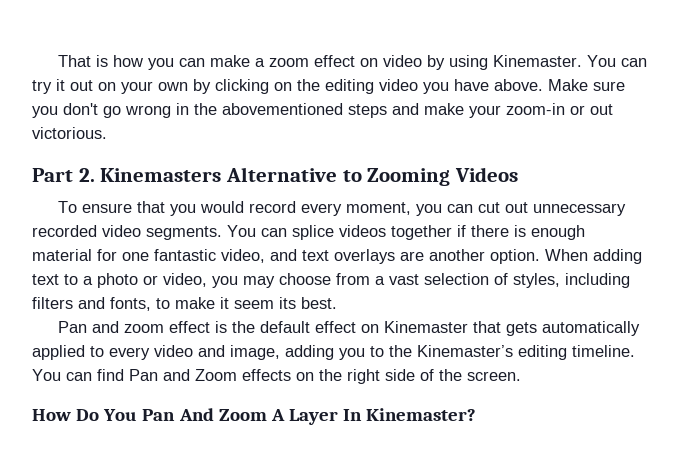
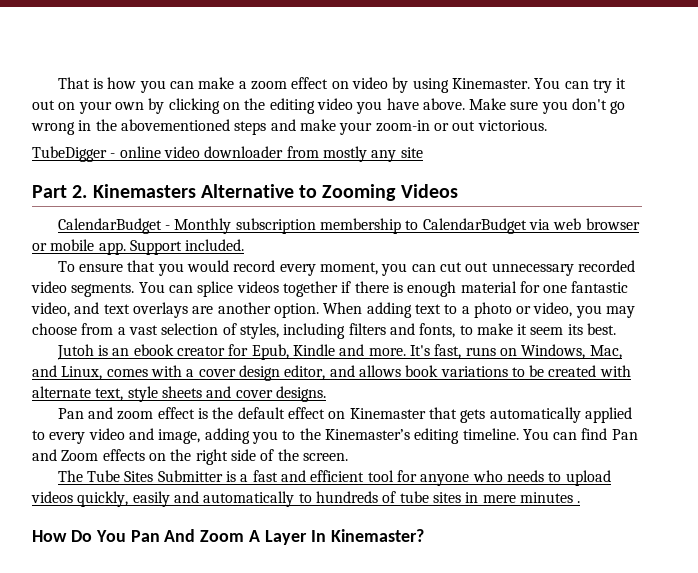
+ TubeDigger - online video downloader from mostly any site
+ CalendarBudget - Monthly subscription membership to CalendarBudget via web browser or mobile app. Support included.
+ Jutoh is an ebook creator for Epub, Kindle and more. It's fast, runs on Windows, Mac, and Linux, comes with a cover design editor, and allows book variations to be created with alternate text, style sheets and cover designs.
+ The Tube Sites Submitter is a fast and efficient tool for anyone who needs to upload videos quickly, easily and automatically to hundreds of tube sites in mere minutes .

